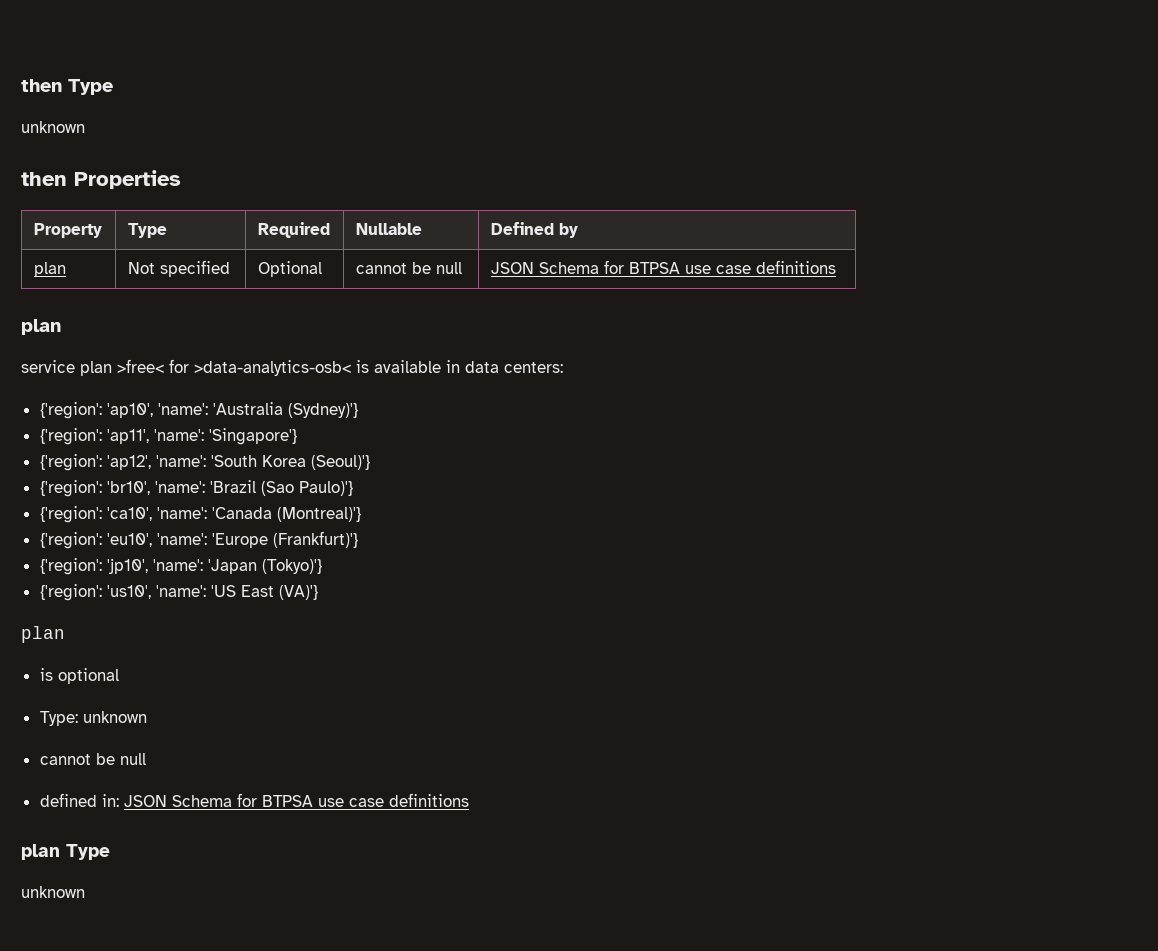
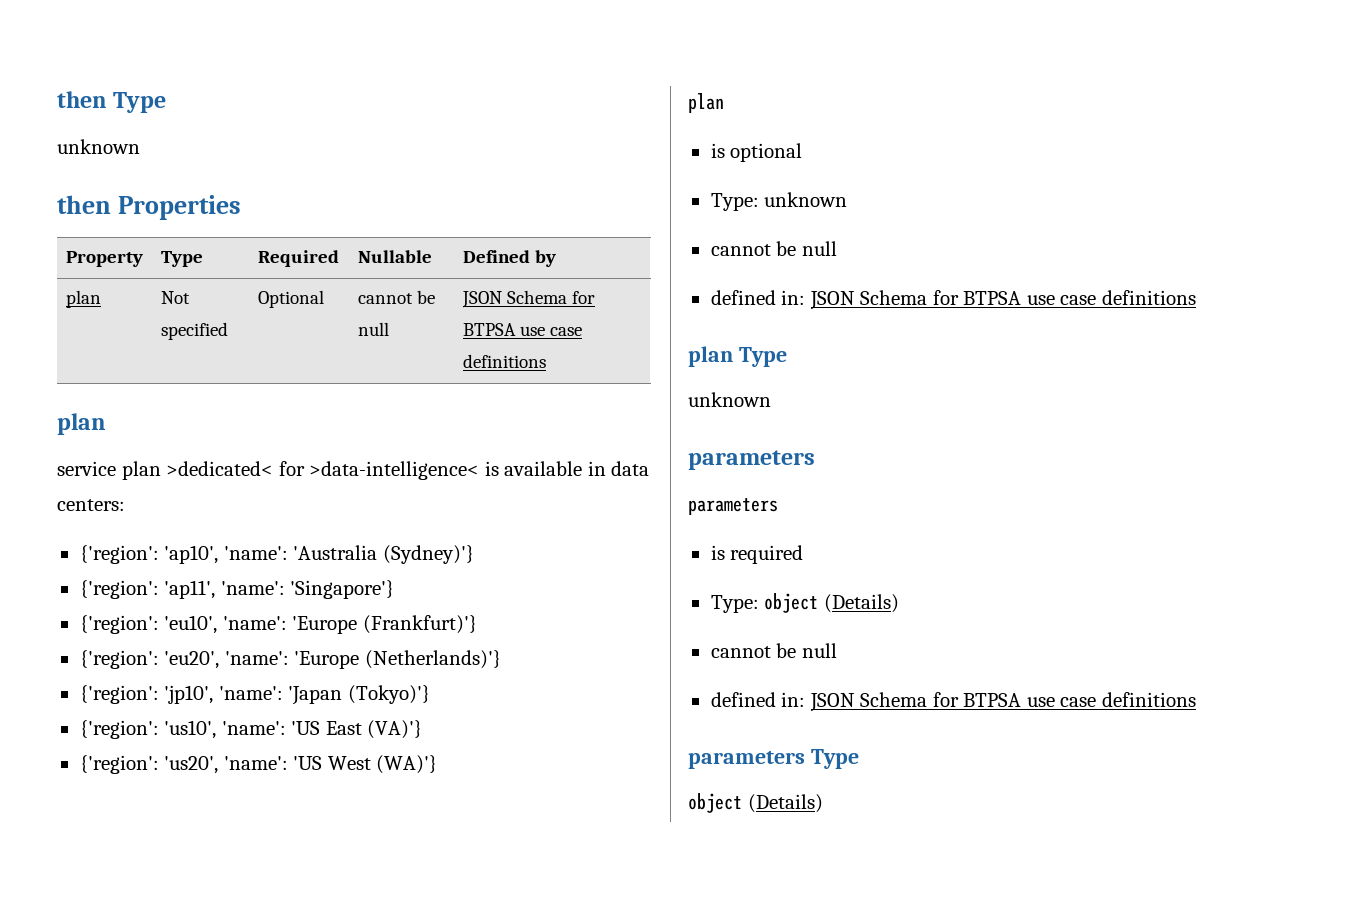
- service plan >free< for >data-analytics-osb< is available in data centers:
+ service plan >dedicated< for >data-intelligence< is available in data centers:
- {'region': 'ap12', 'name': 'South Korea (Seoul)'}
- {'region': 'br10', 'name': 'Brazil (Sao Paulo)'}
- {'region': 'ca10', 'name': 'Canada (Montreal)'}
+ {'region': 'eu20', 'name': 'Europe (Netherlands)'}
+ {'region': 'us20', 'name': 'US West (WA)'}
  plan Type
  unknown
+ parameters
+ parameters
+ is required
+ Type: object (Details)
+ cannot be null
+ defined in: JSON Schema for BTPSA use case definitions
+ parameters Type
+ object (Details)

